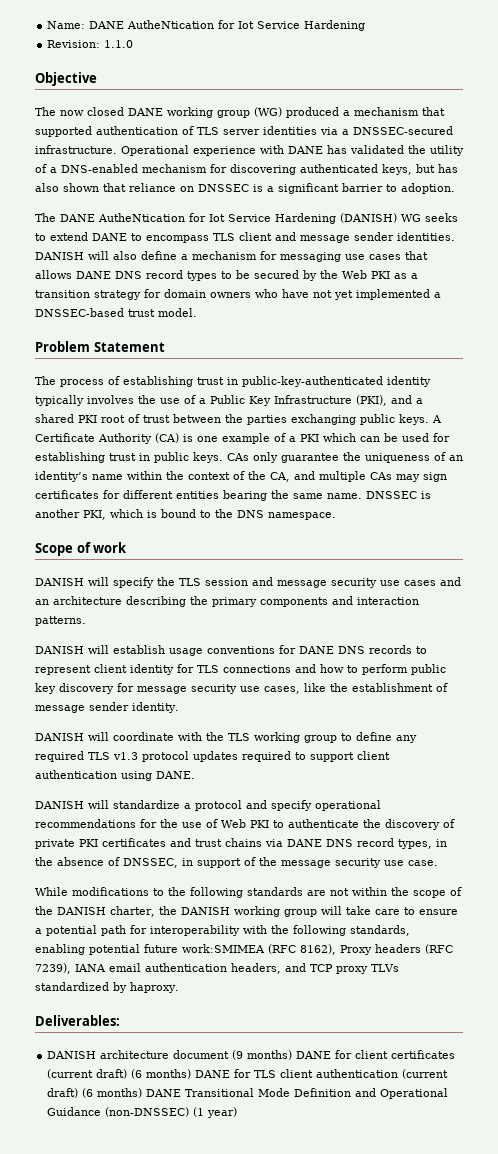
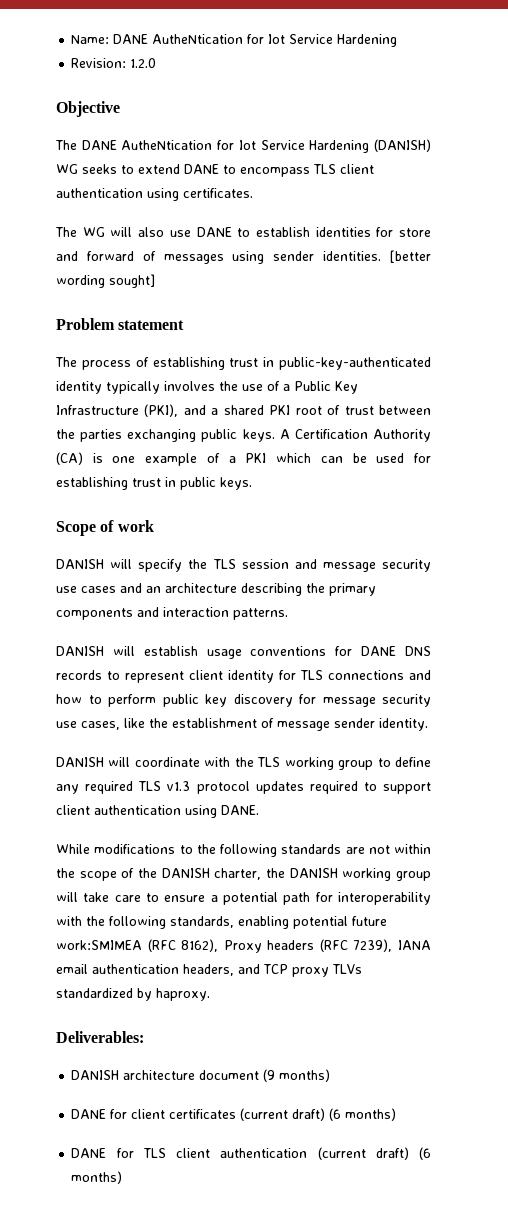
- Revision: 1.1.0
+ Revision: 1.2.0
- The now closed DANE working group (WG) produced a mechanism that supported authentication of TLS server identities via a DNSSEC-secured infrastructure. Operational experience with DANE has validated the utility of a DNS-enabled mechanism for discovering authenticated keys, but has also shown that reliance on DNSSEC is a significant barrier to adoption.
- The DANE AutheNtication for Iot Service Hardening (DANISH) WG seeks to extend DANE to encompass TLS client and message sender identities. DANISH will also define a mechanism for messaging use cases that allows DANE DNS record types to be secured by the Web PKI as a transition strategy for domain owners who have not yet implemented a DNSSEC-based trust model.
+ The DANE AutheNtication for Iot Service Hardening (DANISH) WG seeks to extend DANE to encompass TLS client authentication using certificates.
+ The WG will also use DANE to establish identities for store and forward of messages using sender identities. [better wording sought]
- Problem Statement
+ Problem statement
- A Certificate Authority (CA) is one example of a PKI which can be used for establishing trust in public keys. CAs only guarantee the uniqueness of an identity’s name within the context of the CA, and multiple CAs may sign certificates for different entities bearing the same name. DNSSEC is another PKI, which is bound to the DNS namespace.
+ A Certification Authority (CA) is one example of a PKI which can be used for establishing trust in public keys.
- DANISH will standardize a protocol and specify operational recommendations for the use of Web PKI to authenticate the discovery of private PKI certificates and trust chains via DANE DNS record types, in the absence of DNSSEC, in support of the message security use case.
- DANISH architecture document (9 months) DANE for client certificates (current draft) (6 months) DANE for TLS client authentication (current draft) (6 months) DANE Transitional Mode Definition and Operational Guidance (non-DNSSEC) (1 year)
+ DANISH architecture document (9 months)
+ DANE for client certificates (current draft) (6 months)
+ DANE for TLS client authentication (current draft) (6 months)

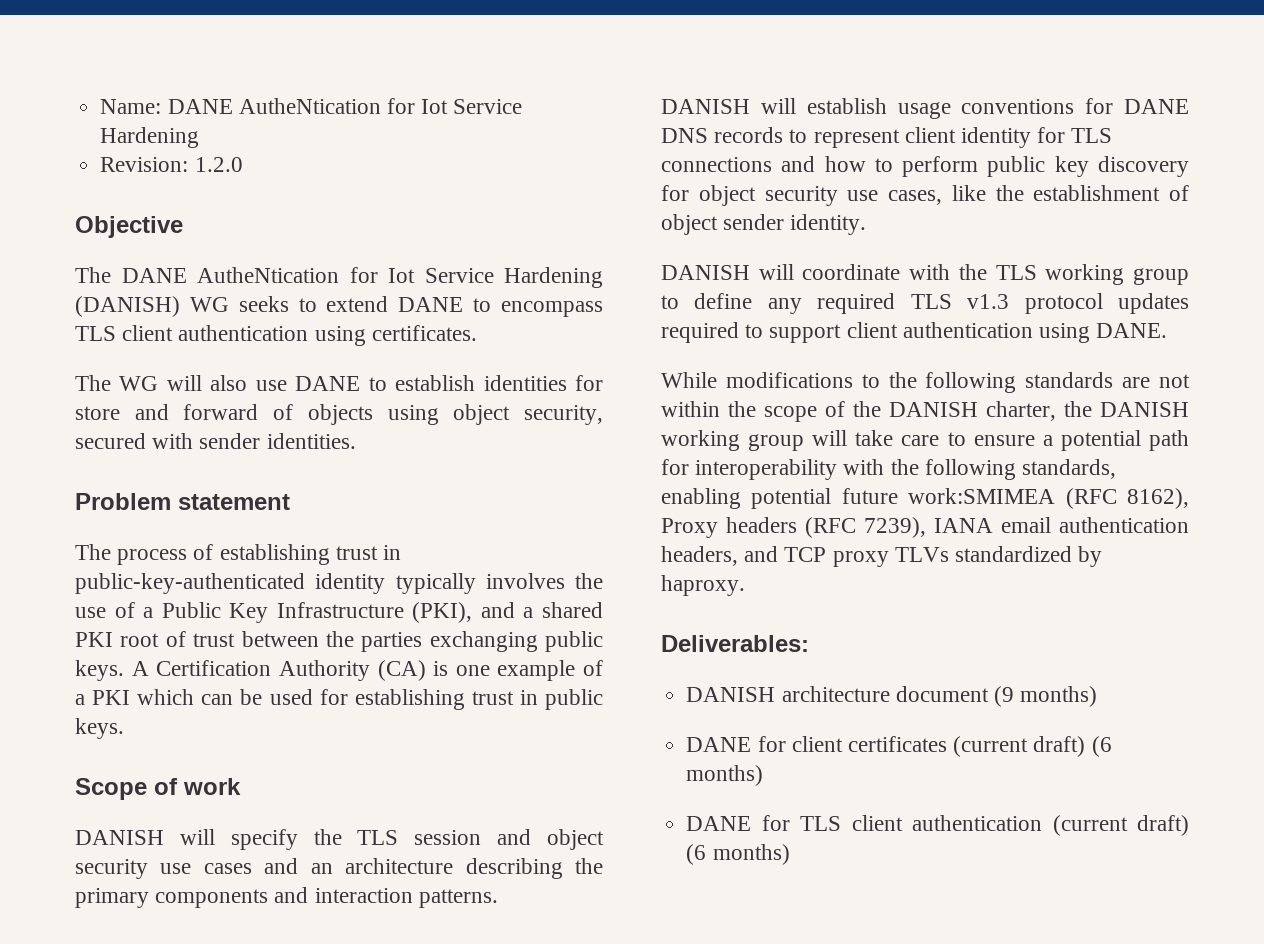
- The WG will also use DANE to establish identities for store and forward of messages using sender identities. [better wording sought]
+ The WG will also use DANE to establish identities for store and forward of objects using object security, secured with sender identities.
- DANISH will specify the TLS session and message security use cases and an architecture describing the primary components and interaction patterns.
+ DANISH will specify the TLS session and object security use cases and an architecture describing the primary components and interaction patterns.
- DANISH will establish usage conventions for DANE DNS records to represent client identity for TLS connections and how to perform public key discovery for message security use cases, like the establishment of message sender identity.
+ DANISH will establish usage conventions for DANE DNS records to represent client identity for TLS connections and how to perform public key discovery for object security use cases, like the establishment of object sender identity.

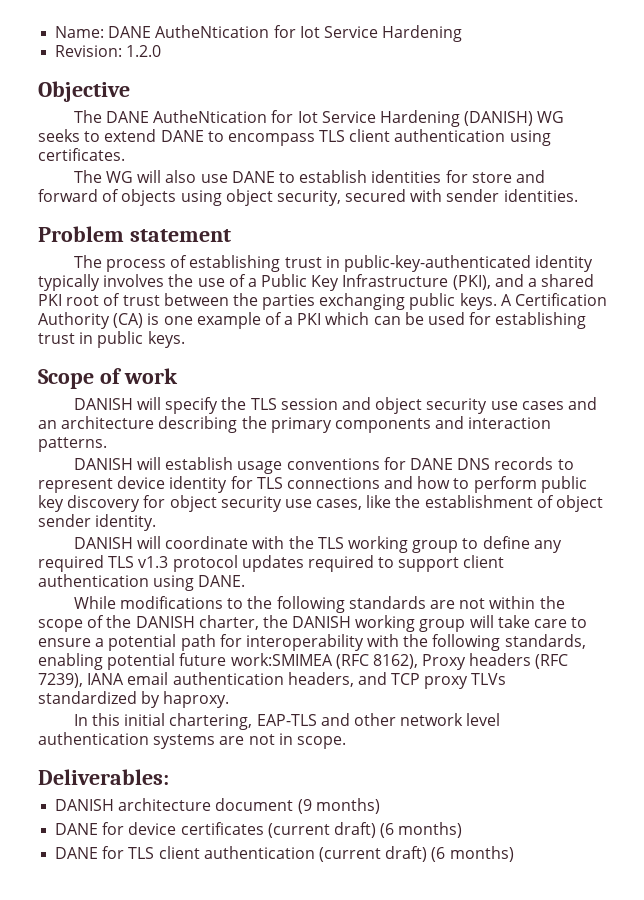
- DANISH will establish usage conventions for DANE DNS records to represent client identity for TLS connections and how to perform public key discovery for object security use cases, like the establishment of object sender identity.
+ DANISH will establish usage conventions for DANE DNS records to represent device identity for TLS connections and how to perform public key discovery for object security use cases, like the establishment of object sender identity.
+ In this initial chartering, EAP-TLS and other network level authentication systems are not in scope.
- DANE for client certificates (current draft) (6 months)
+ DANE for device certificates (current draft) (6 months)

